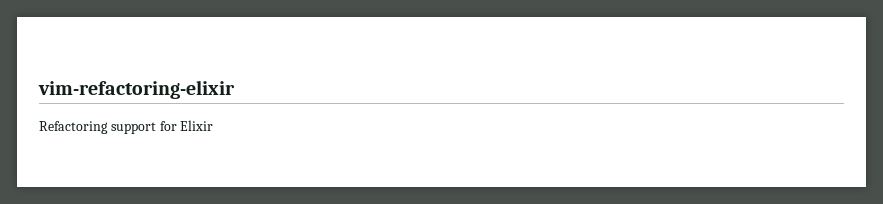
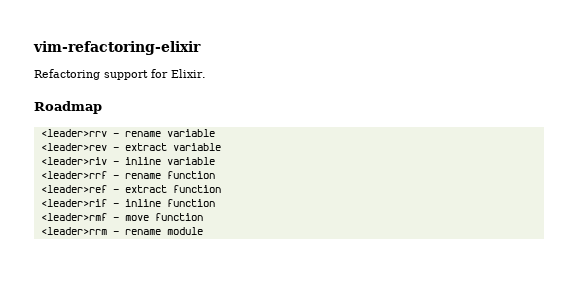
- Refactoring support for Elixir
+ Refactoring support for Elixir.
+ Roadmap
+ <leader>rrv - rename variable
+ <leader>rev - extract variable
+ <leader>riv - inline variable
+ <leader>rrf - rename function
+ <leader>ref - extract function
+ <leader>rif - inline function
+ <leader>rmf - move function
+ <leader>rrm - rename module

